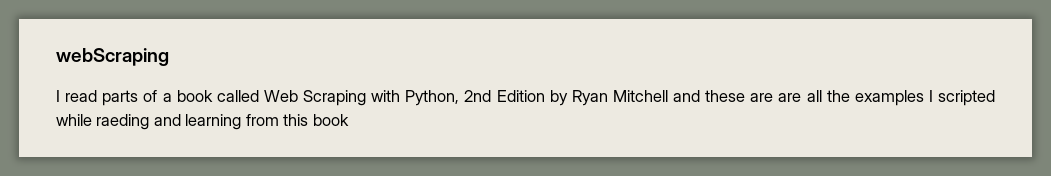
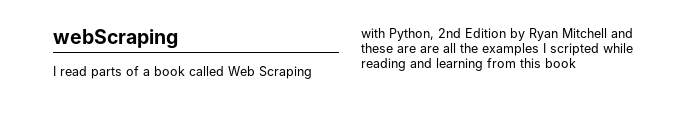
- I read parts of a book called Web Scraping with Python, 2nd Edition by Ryan Mitchell and these are are all the examples I scripted while raeding and learning from this book
+ I read parts of a book called Web Scraping with Python, 2nd Edition by Ryan Mitchell and these are are all the examples I scripted while reading and learning from this book

